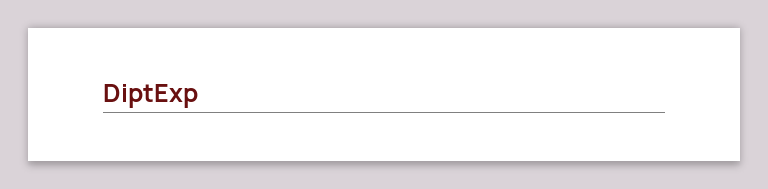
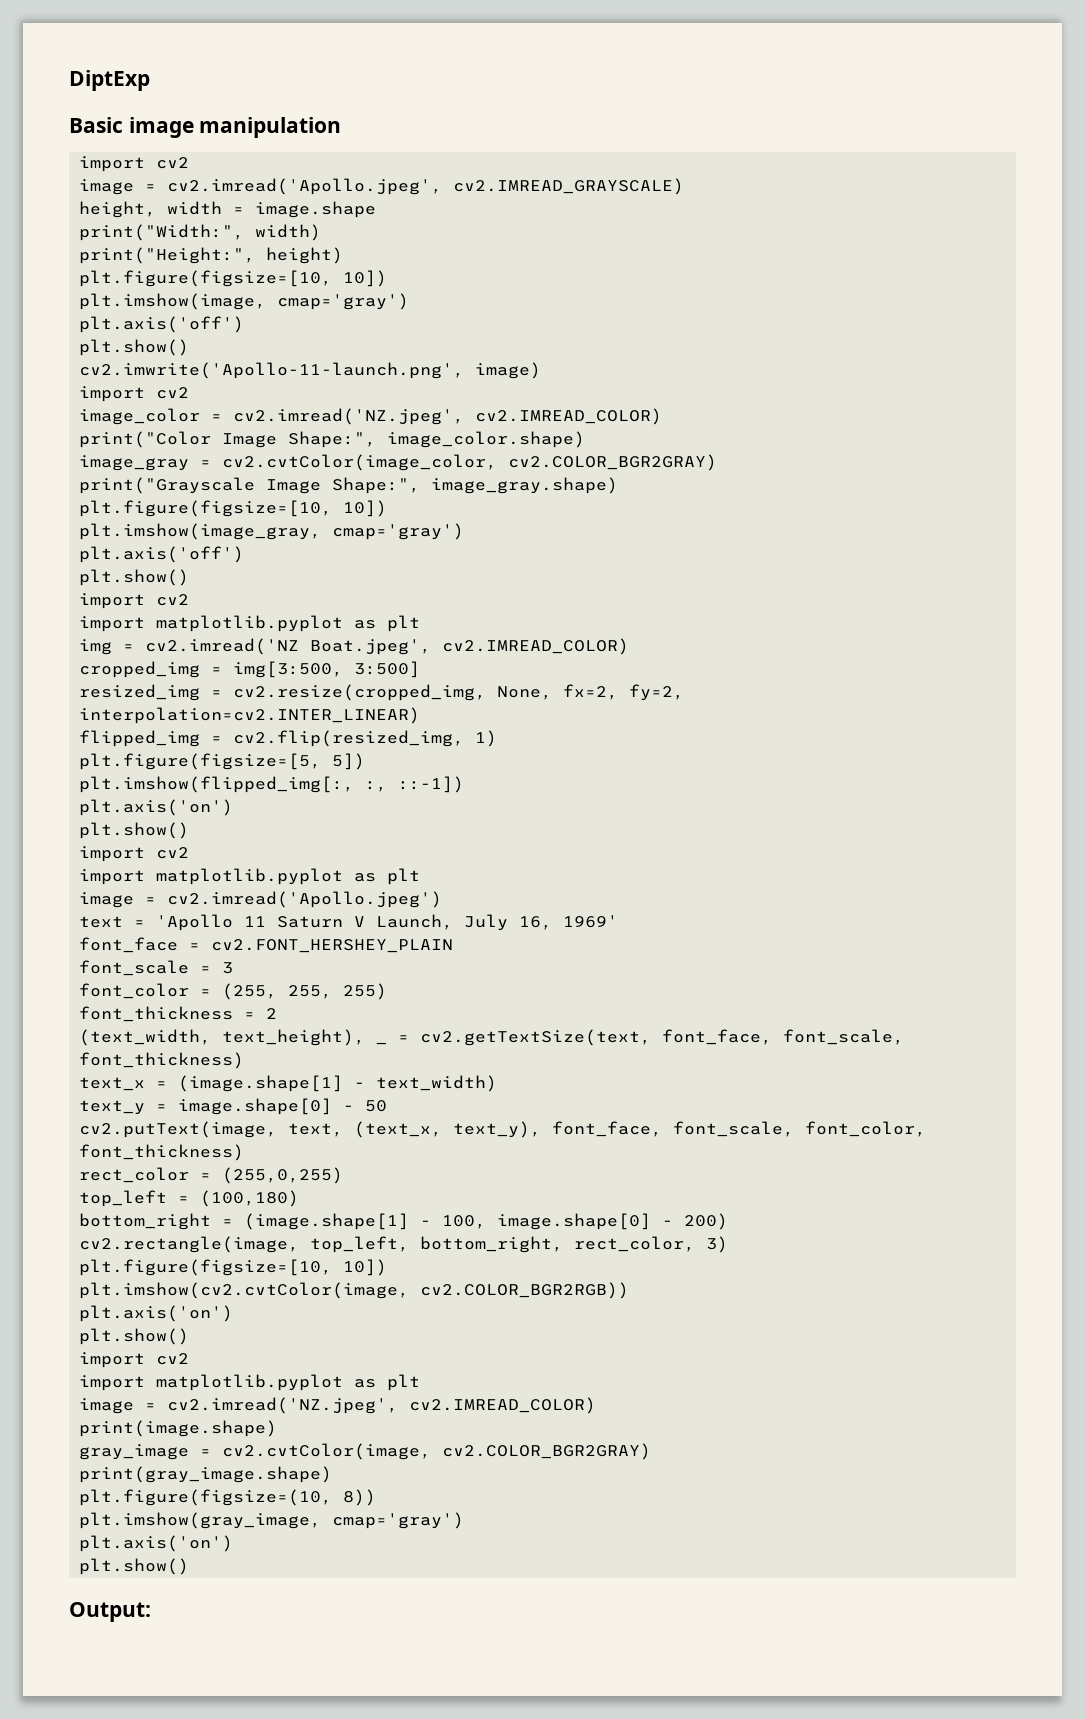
+ Basic image manipulation
+ import cv2
+ image = cv2.imread('Apollo.jpeg', cv2.IMREAD_GRAYSCALE)
+ height, width = image.shape
+ print("Width:", width)
+ print("Height:", height)
+ plt.figure(figsize=[10, 10])
+ plt.imshow(image, cmap='gray')
+ plt.axis('off')
+ plt.show()
+ cv2.imwrite('Apollo-11-launch.png', image)
+ import cv2
+ image_color = cv2.imread('NZ.jpeg', cv2.IMREAD_COLOR)
+ print("Color Image Shape:", image_color.shape)
+ image_gray = cv2.cvtColor(image_color, cv2.COLOR_BGR2GRAY)
+ print("Grayscale Image Shape:", image_gray.shape)
+ plt.figure(figsize=[10, 10])
+ plt.imshow(image_gray, cmap='gray')
+ plt.axis('off')
+ plt.show()
+ import cv2
+ import matplotlib.pyplot as plt
+ img = cv2.imread('NZ Boat.jpeg', cv2.IMREAD_COLOR)
+ cropped_img = img[3:500, 3:500]
+ resized_img = cv2.resize(cropped_img, None, fx=2, fy=2, interpolation=cv2.INTER_LINEAR)
+ flipped_img = cv2.flip(resized_img, 1)
+ plt.figure(figsize=[5, 5])
+ plt.imshow(flipped_img[:, :, ::-1])
+ plt.axis('on')
+ plt.show()
+ import cv2
+ import matplotlib.pyplot as plt
+ image = cv2.imread('Apollo.jpeg')
+ text = 'Apollo 11 Saturn V Launch, July 16, 1969'
+ font_face = cv2.FONT_HERSHEY_PLAIN
+ font_scale = 3
+ font_color = (255, 255, 255)
+ font_thickness = 2
+ (text_width, text_height), _ = cv2.getTextSize(text, font_face, font_scale, font_thickness)
+ text_x = (image.shape[1] - text_width)
+ text_y = image.shape[0] - 50
+ cv2.putText(image, text, (text_x, text_y), font_face, font_scale, font_color, font_thickness)
+ rect_color = (255,0,255)
+ top_left = (100,180)
+ bottom_right = (image.shape[1] - 100, image.shape[0] - 200)
+ cv2.rectangle(image, top_left, bottom_right, rect_color, 3)
+ plt.figure(figsize=[10, 10])
+ plt.imshow(cv2.cvtColor(image, cv2.COLOR_BGR2RGB))
+ plt.axis('on')
+ plt.show()
+ import cv2
+ import matplotlib.pyplot as plt
+ image = cv2.imread('NZ.jpeg', cv2.IMREAD_COLOR)
+ print(image.shape)
+ gray_image = cv2.cvtColor(image, cv2.COLOR_BGR2GRAY)
+ print(gray_image.shape)
+ plt.figure(figsize=(10, 8))
+ plt.imshow(gray_image, cmap='gray')
+ plt.axis('on')
+ plt.show()
+ Output:

